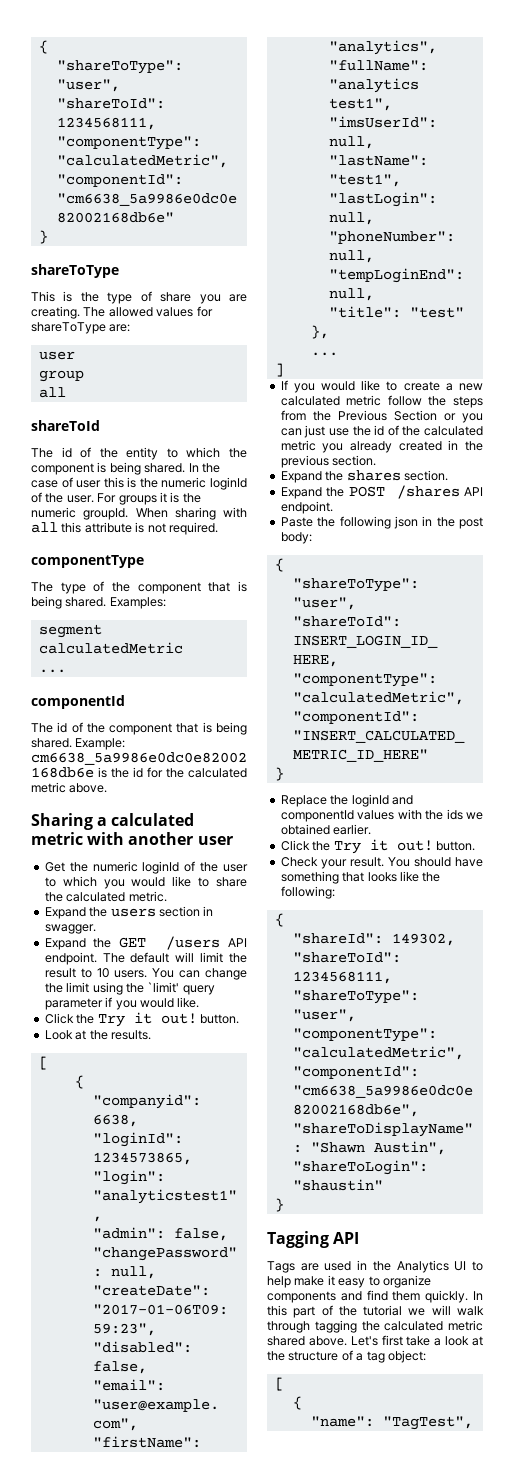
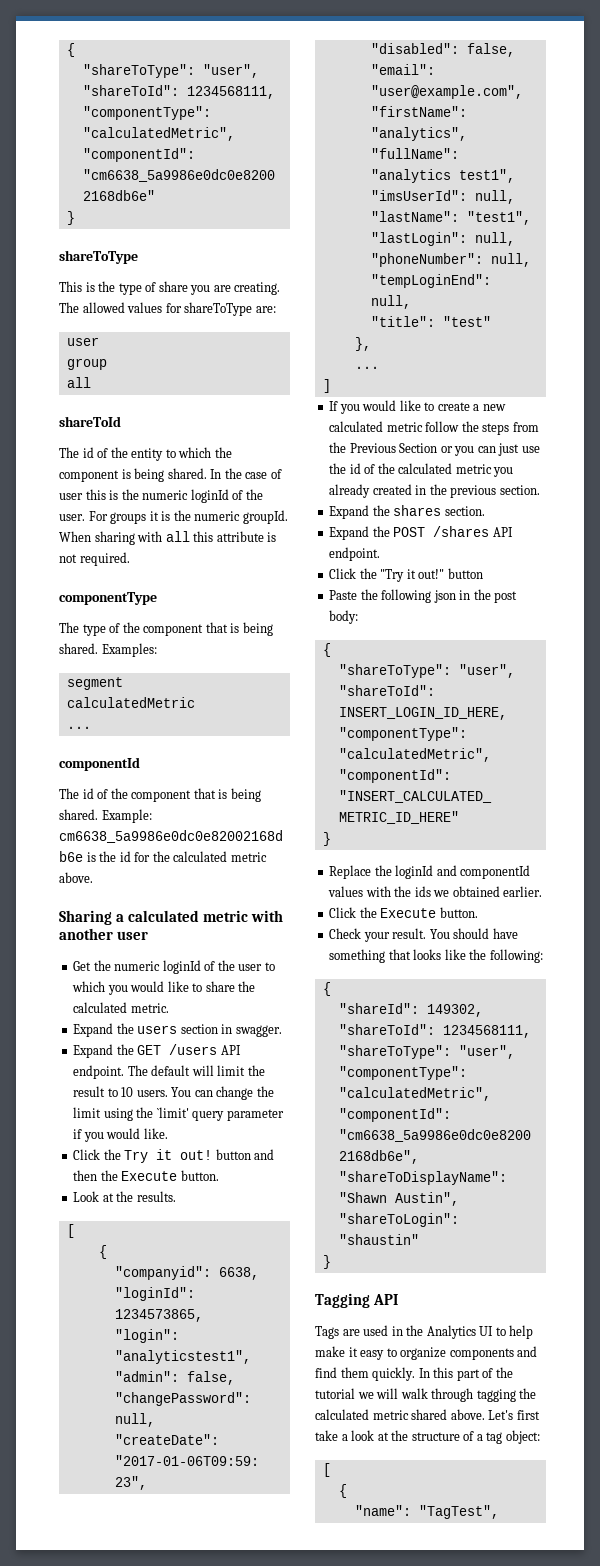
  You can change the limit using the `limit' query parameter if you would like.
- Click the Try it out! button.
+ Click the Try it out! button and then the Execute button.
+ Click the "Try it out!" button
  Replace the loginId and componentId values with the ids we obtained earlier.
- Click the Try it out! button.
+ Click the Execute button.

